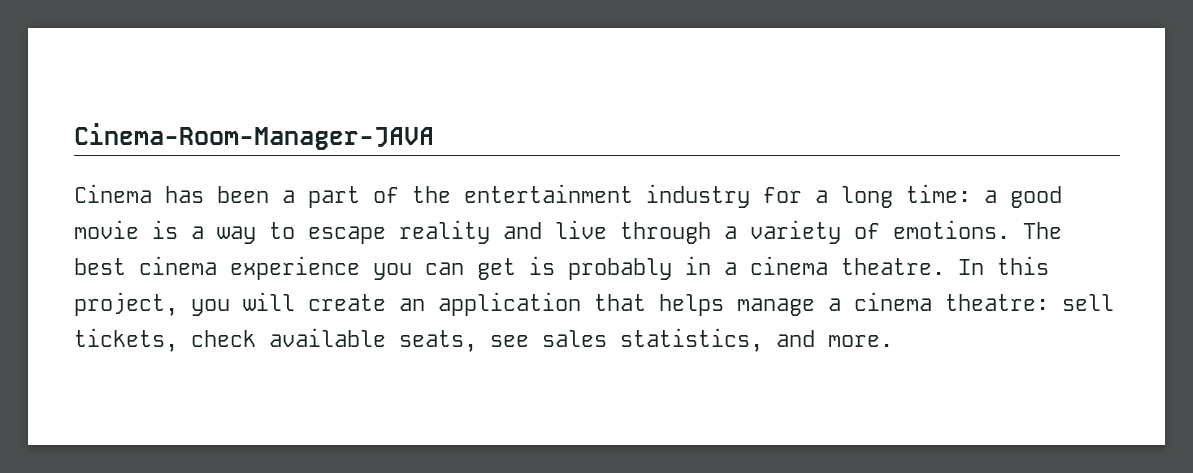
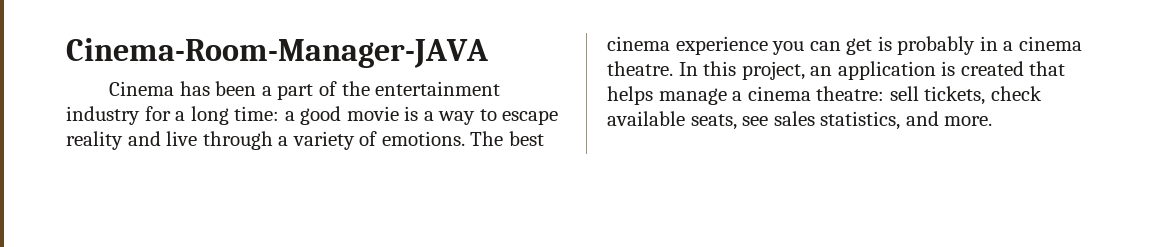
- In this project, you will create an application that helps manage a cinema theatre: sell tickets, check available seats, see sales statistics, and more.
+ In this project, an application is created that helps manage a cinema theatre: sell tickets, check available seats, see sales statistics, and more.

